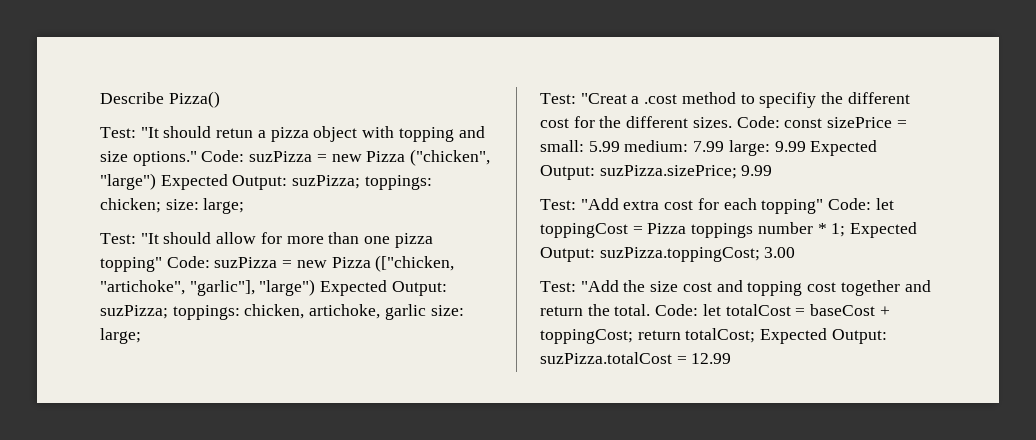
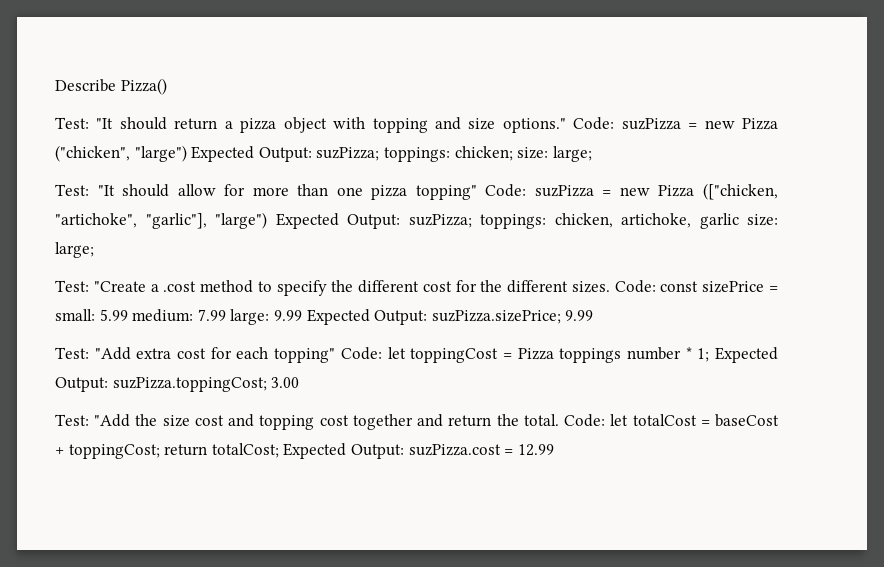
- Test: "It should retun a pizza object with topping and size options."
+ Test: "It should return a pizza object with topping and size options."
- Test: "Creat a .cost method to specifiy the different cost for the different sizes.
+ Test: "Create a .cost method to specify the different cost for the different sizes.
- Code: let totalCost = baseCost + toppingCost; return totalCost; Expected Output: suzPizza.totalCost = 12.99
+ Code: let totalCost = baseCost + toppingCost; return totalCost; Expected Output: suzPizza.cost = 12.99

